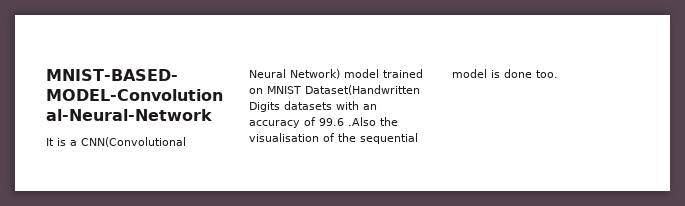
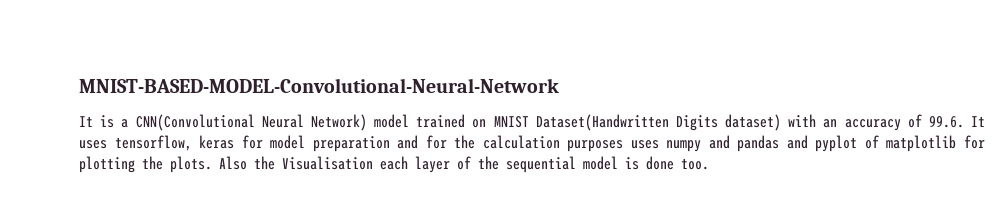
- It is a CNN(Convolutional Neural Network) model trained on MNIST Dataset(Handwritten Digits datasets with an accuracy of 99.6 .Also the visualisation of the sequential model is done too.
+ It is a CNN(Convolutional Neural Network) model trained on MNIST Dataset(Handwritten Digits dataset) with an accuracy of 99.6. It uses tensorflow, keras for model preparation and for the calculation purposes uses numpy and pandas and pyplot of matplotlib for plotting the plots. Also the Visualisation each layer of the sequential model is done too.

